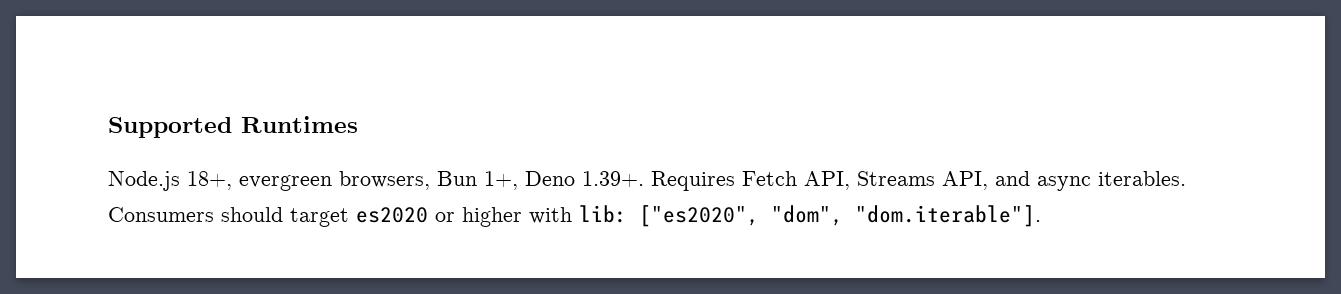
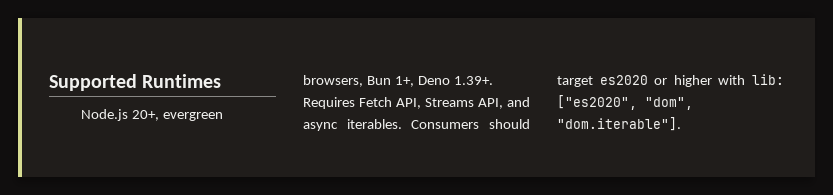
- Node.js 18+, evergreen browsers, Bun 1+, Deno 1.39+. Requires Fetch API, Streams API, and async iterables.
+ Node.js 20+, evergreen browsers, Bun 1+, Deno 1.39+. Requires Fetch API, Streams API, and async iterables.

